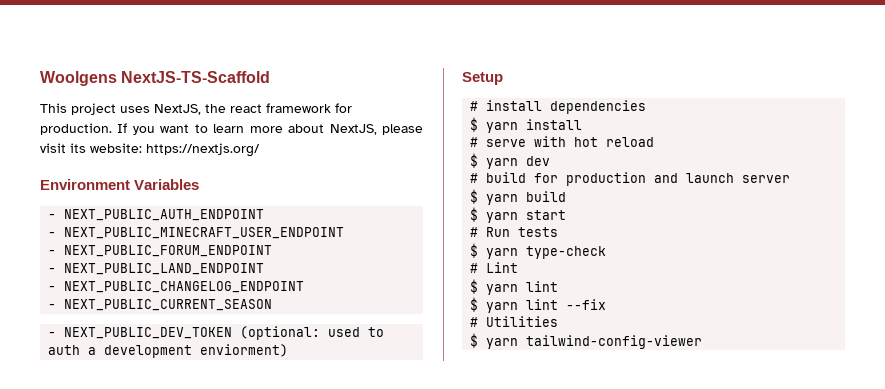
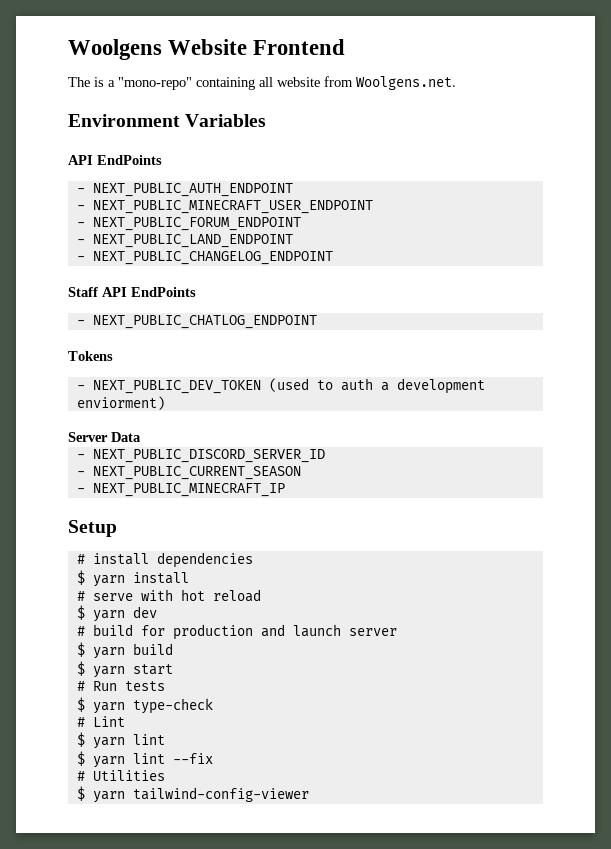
- Woolgens NextJS-TS-Scaffold
- This project uses NextJS, the react framework for production. If you want to learn more about NextJS, please visit its website: https://nextjs.org/
+ Woolgens Website Frontend
+ The is a "mono-repo" containing all website from Woolgens.net.
  Environment Variables
+ API EndPoints
- - NEXT_PUBLIC_CURRENT_SEASON
+ Staff API EndPoints
+ - NEXT_PUBLIC_CHATLOG_ENDPOINT
+ Tokens
- - NEXT_PUBLIC_DEV_TOKEN (optional: used to auth a development enviorment)
+ - NEXT_PUBLIC_DEV_TOKEN (used to auth a development enviorment)
+ Server Data
+ - NEXT_PUBLIC_DISCORD_SERVER_ID
+ - NEXT_PUBLIC_CURRENT_SEASON
+ - NEXT_PUBLIC_MINECRAFT_IP

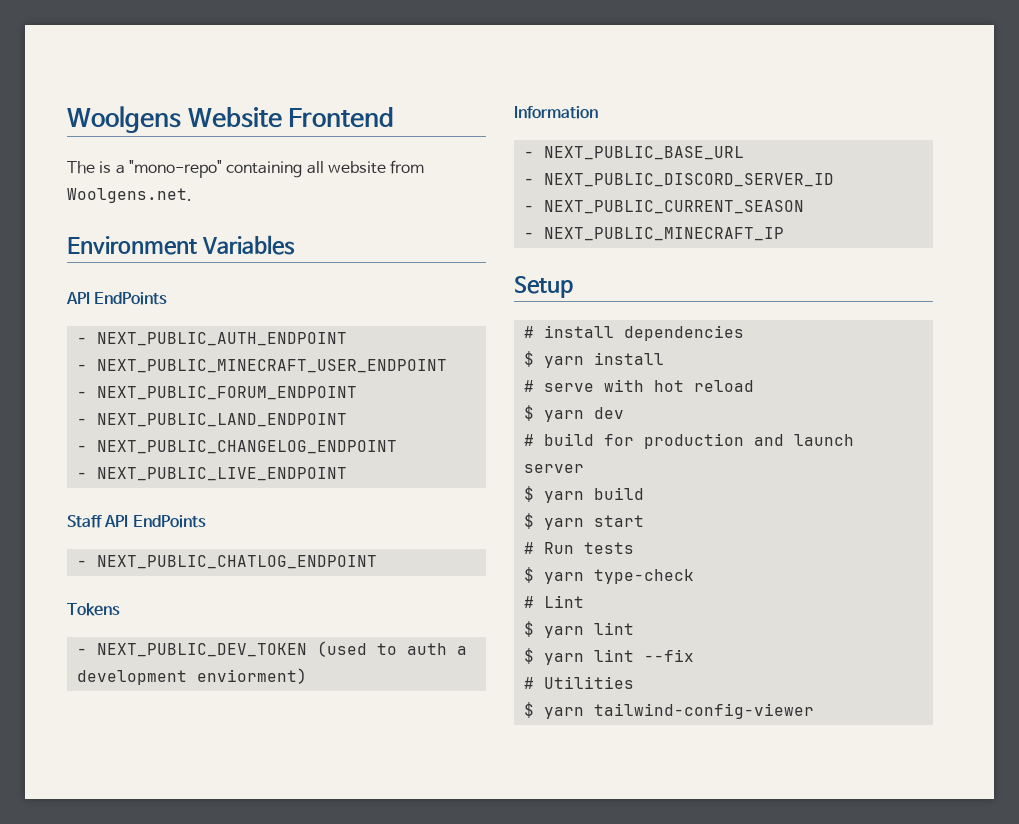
+ - NEXT_PUBLIC_LIVE_ENDPOINT
- Server Data
+ Information
+ - NEXT_PUBLIC_BASE_URL

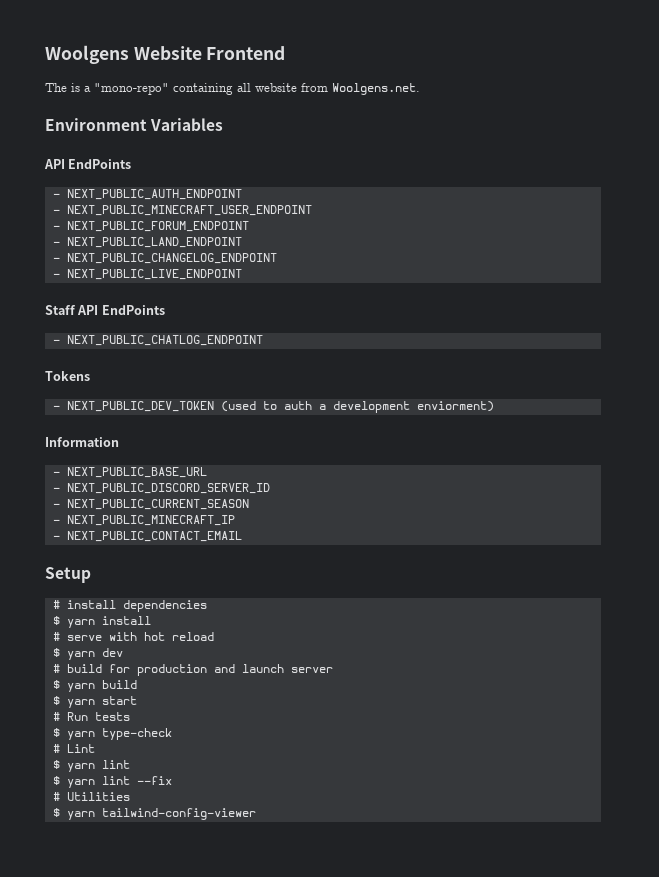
+ - NEXT_PUBLIC_CONTACT_EMAIL

